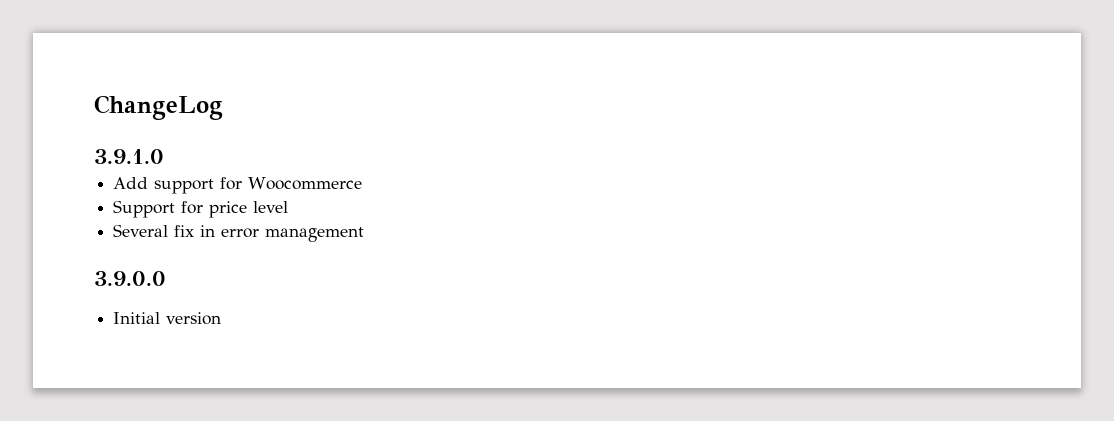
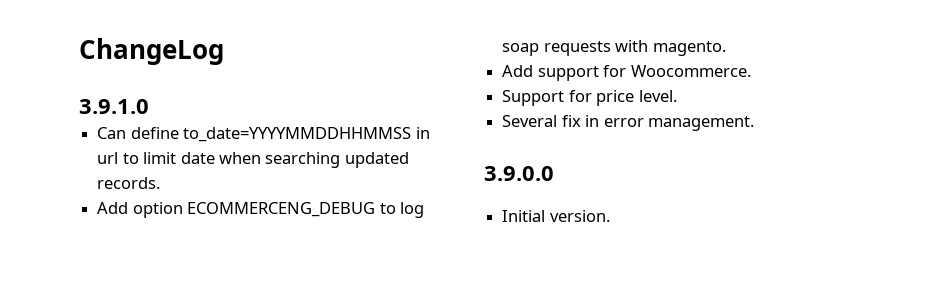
+ Can define to_date=YYYYMMDDHHMMSS in url to limit date when searching updated records.
+ Add option ECOMMERCENG_DEBUG to log soap requests with magento.
- Add support for Woocommerce
+ Add support for Woocommerce.
- Support for price level
+ Support for price level.
- Several fix in error management
+ Several fix in error management.
- Initial version
+ Initial version.

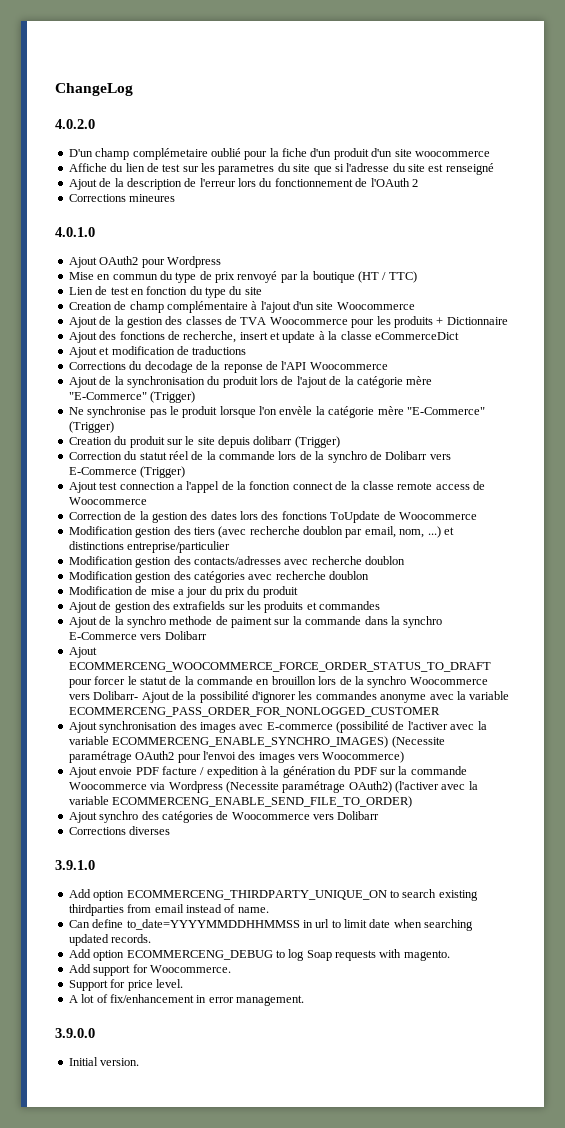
+ 4.0.2.0
+ D'un champ complémetaire oublié pour la fiche d'un produit d'un site woocommerce
+ Affiche du lien de test sur les parametres du site que si l'adresse du site est renseigné
+ Ajout de la description de l'erreur lors du fonctionnement de l'OAuth 2
+ Corrections mineures
+ 4.0.1.0
+ Ajout OAuth2 pour Wordpress
+ Mise en commun du type de prix renvoyé par la boutique (HT / TTC)
+ Lien de test en fonction du type du site
+ Creation de champ complémentaire à l'ajout d'un site Woocommerce
+ Ajout de la gestion des classes de TVA Woocommerce pour les produits + Dictionnaire
+ Ajout des fonctions de recherche, insert et update à la classe eCommerceDict
+ Ajout et modification de traductions
+ Corrections du decodage de la reponse de l'API Woocommerce
+ Ajout de la synchronisation du produit lors de l'ajout de la catégorie mère "E-Commerce" (Trigger)
+ Ne synchronise pas le produit lorsque l'on envèle la catégorie mère "E-Commerce" (Trigger)
+ Creation du produit sur le site depuis dolibarr (Trigger)
+ Correction du statut réel de la commande lors de la synchro de Dolibarr vers E-Commerce (Trigger)
+ Ajout test connection a l'appel de la fonction connect de la classe remote access de Woocommerce
+ Correction de la gestion des dates lors des fonctions ToUpdate de Woocommerce
+ Modification gestion des tiers (avec recherche doublon par email, nom, ...) et distinctions entreprise/particulier
+ Modification gestion des contacts/adresses avec recherche doublon
+ Modification gestion des catégories avec recherche doublon
+ Modification de mise a jour du prix du produit
+ Ajout de gestion des extrafields sur les produits et commandes
+ Ajout de la synchro methode de paiment sur la commande dans la synchro E-Commerce vers Dolibarr
+ Ajout ECOMMERCENG_WOOCOMMERCE_FORCE_ORDER_STATUS_TO_DRAFT pour forcer le statut de la commande en brouillon lors de la synchro Woocommerce vers Dolibarr- Ajout de la possibilité d'ignorer les commandes anonyme avec la variable ECOMMERCENG_PASS_ORDER_FOR_NONLOGGED_CUSTOMER
+ Ajout synchronisation des images avec E-commerce (possibilité de l'activer avec la variable ECOMMERCENG_ENABLE_SYNCHRO_IMAGES) (Necessite paramétrage OAuth2 pour l'envoi des images vers Woocommerce)
+ Ajout envoie PDF facture / expedition à la génération du PDF sur la commande Woocommerce via Wordpress (Necessite paramétrage OAuth2) (l'activer avec la variable ECOMMERCENG_ENABLE_SEND_FILE_TO_ORDER)
+ Ajout synchro des catégories de Woocommerce vers Dolibarr
+ Corrections diverses
  3.9.1.0
+ Add option ECOMMERCENG_THIRDPARTY_UNIQUE_ON to search existing thirdparties from email instead of name.
- Add option ECOMMERCENG_DEBUG to log soap requests with magento.
+ Add option ECOMMERCENG_DEBUG to log Soap requests with magento.
- Several fix in error management.
+ A lot of fix/enhancement in error management.

